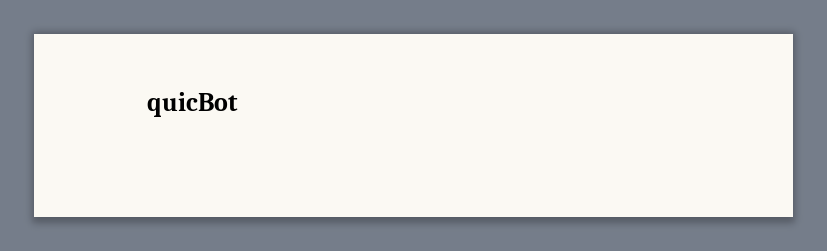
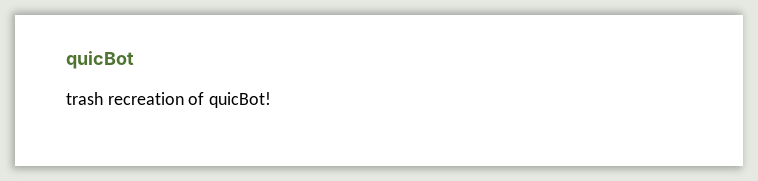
+ trash recreation of quicBot!

